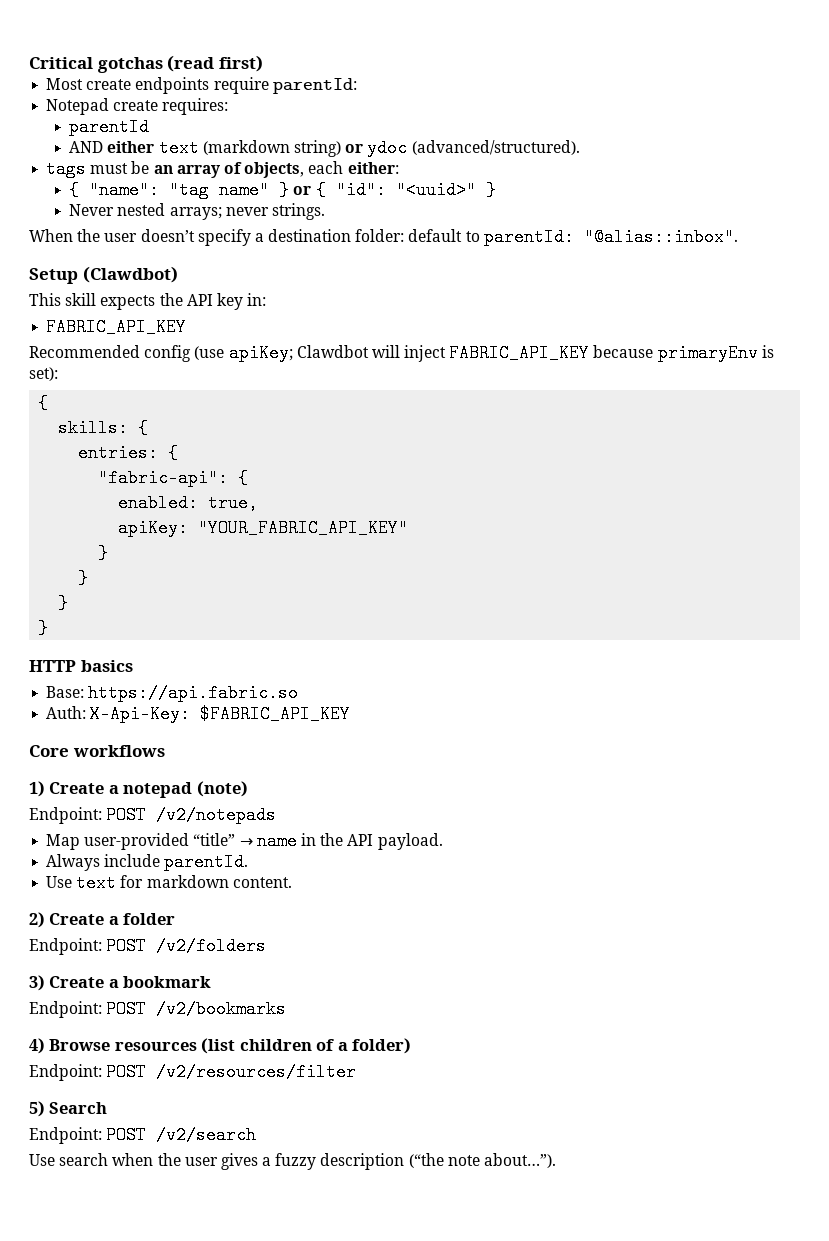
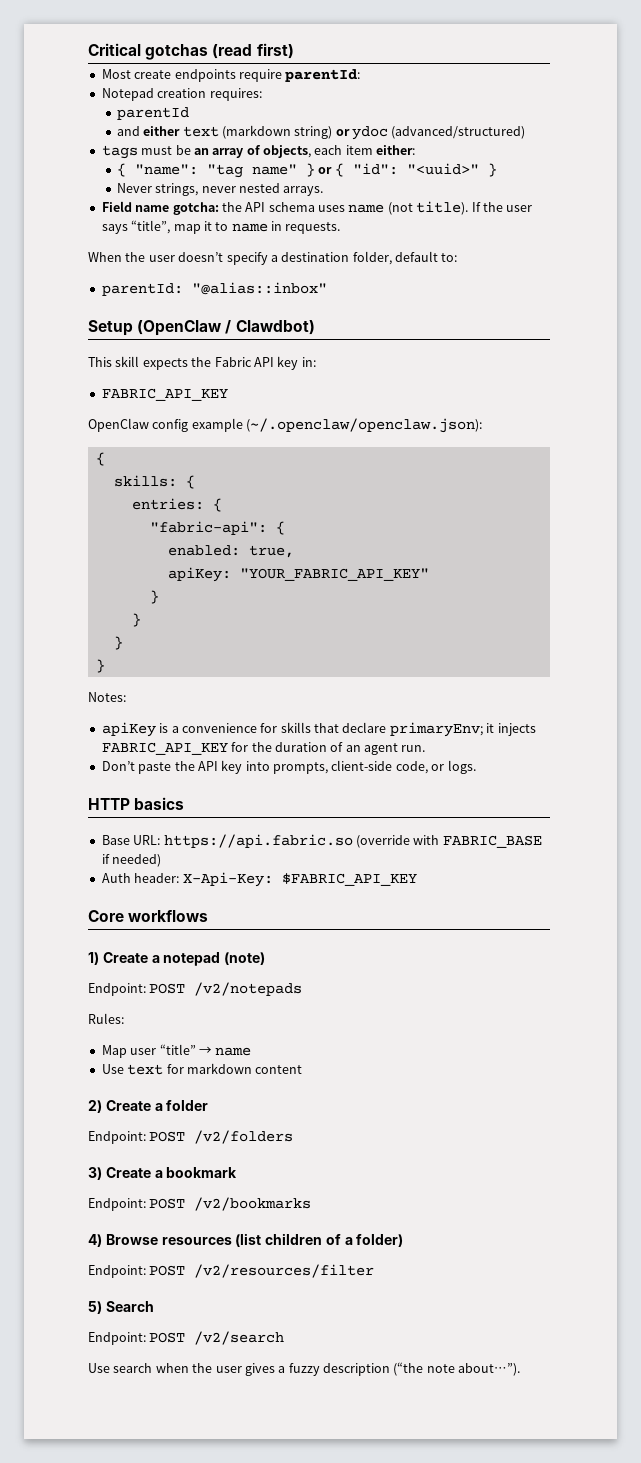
- Notepad create requires:
+ Notepad creation requires:
- AND either text (markdown string) or ydoc (advanced/structured).
+ and either text (markdown string) or ydoc (advanced/structured)
- tags must be an array of objects, each either:
+ tags must be an array of objects, each item either:
- Never nested arrays; never strings.
+ Never strings, never nested arrays.
+ Field name gotcha: the API schema uses name (not title). If the user says “title”, map it to name in requests.
- When the user doesn’t specify a destination folder: default to parentId: "@alias::inbox".
- Setup (Clawdbot)
+ When the user doesn’t specify a destination folder, default to:
+ parentId: "@alias::inbox"
+ Setup (OpenClaw / Clawdbot)
- This skill expects the API key in:
+ This skill expects the Fabric API key in:
- Recommended config (use apiKey; Clawdbot will inject FABRIC_API_KEY because primaryEnv is set):
+ OpenClaw config example (~/.openclaw/openclaw.json):
+ Notes:
+ apiKey is a convenience for skills that declare primaryEnv; it injects FABRIC_API_KEY for the duration of an agent run.
+ Don’t paste the API key into prompts, client-side code, or logs.
- Base: https://api.fabric.so
- Auth: X-Api-Key: $FABRIC_API_KEY
+ Base URL: https://api.fabric.so (override with FABRIC_BASE if needed)
+ Auth header: X-Api-Key: $FABRIC_API_KEY
+ Rules:
- Map user-provided “title” → name in the API payload.
- Always include parentId.
+ Map user “title” → name
- Use text for markdown content.
+ Use text for markdown content

